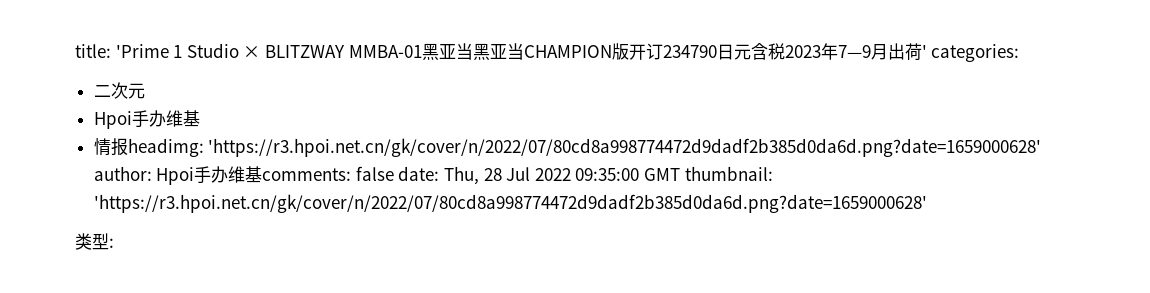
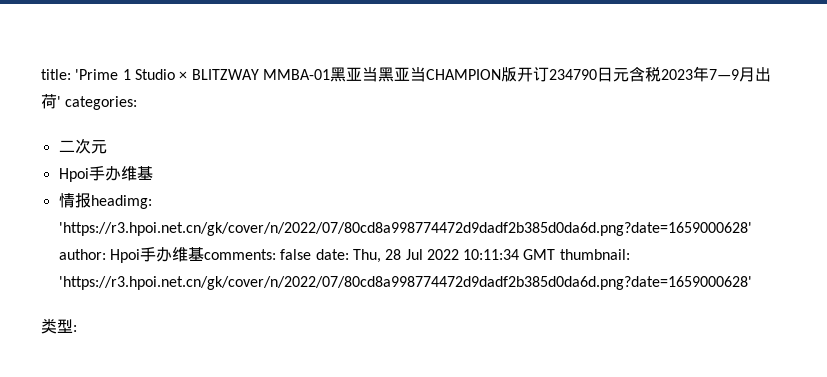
- 情报headimg: 'https://r3.hpoi.net.cn/gk/cover/n/2022/07/80cd8a998774472d9dadf2b385d0da6d.png?date=1659000628' author: Hpoi手办维基comments: false date: Thu, 28 Jul 2022 09:35:00 GMT thumbnail: 'https://r3.hpoi.net.cn/gk/cover/n/2022/07/80cd8a998774472d9dadf2b385d0da6d.png?date=1659000628'
+ 情报headimg: 'https://r3.hpoi.net.cn/gk/cover/n/2022/07/80cd8a998774472d9dadf2b385d0da6d.png?date=1659000628' author: Hpoi手办维基comments: false date: Thu, 28 Jul 2022 10:11:34 GMT thumbnail: 'https://r3.hpoi.net.cn/gk/cover/n/2022/07/80cd8a998774472d9dadf2b385d0da6d.png?date=1659000628'

